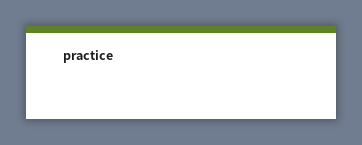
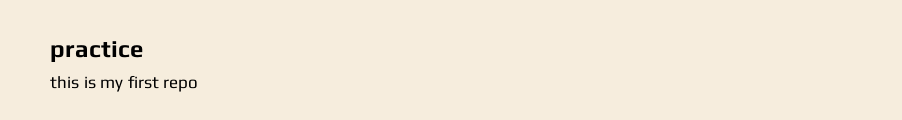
+ this is my first repo

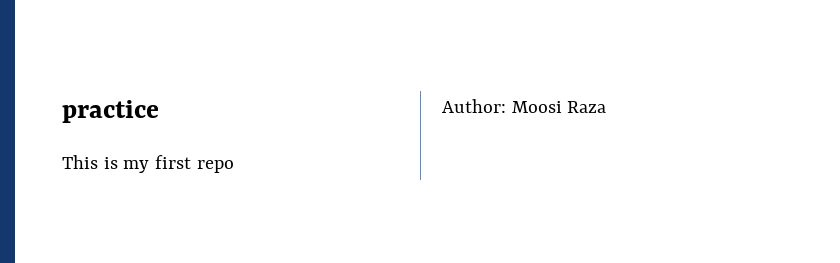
- this is my first repo
+ This is my first repo
+ Author: Moosi Raza

